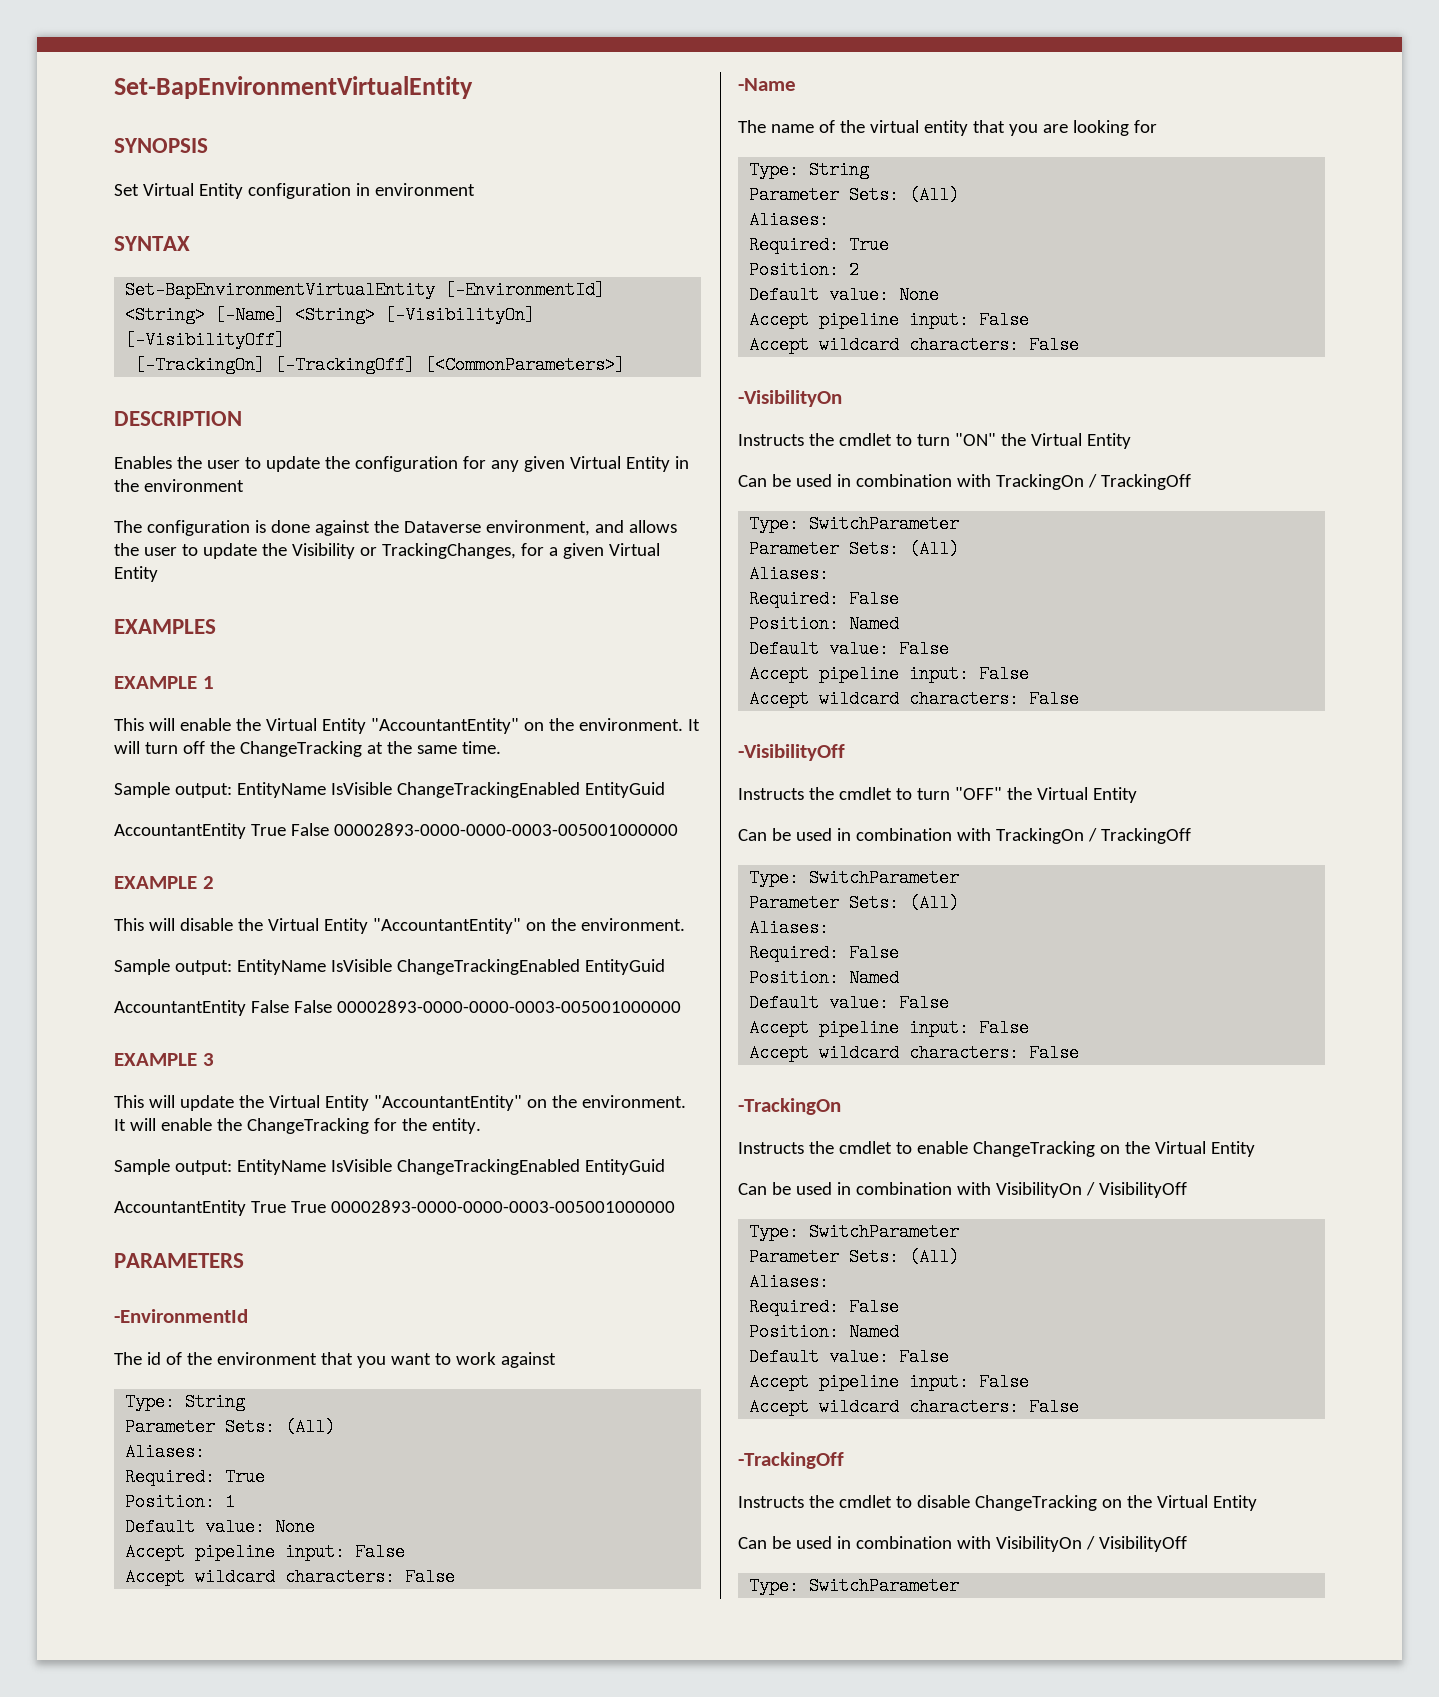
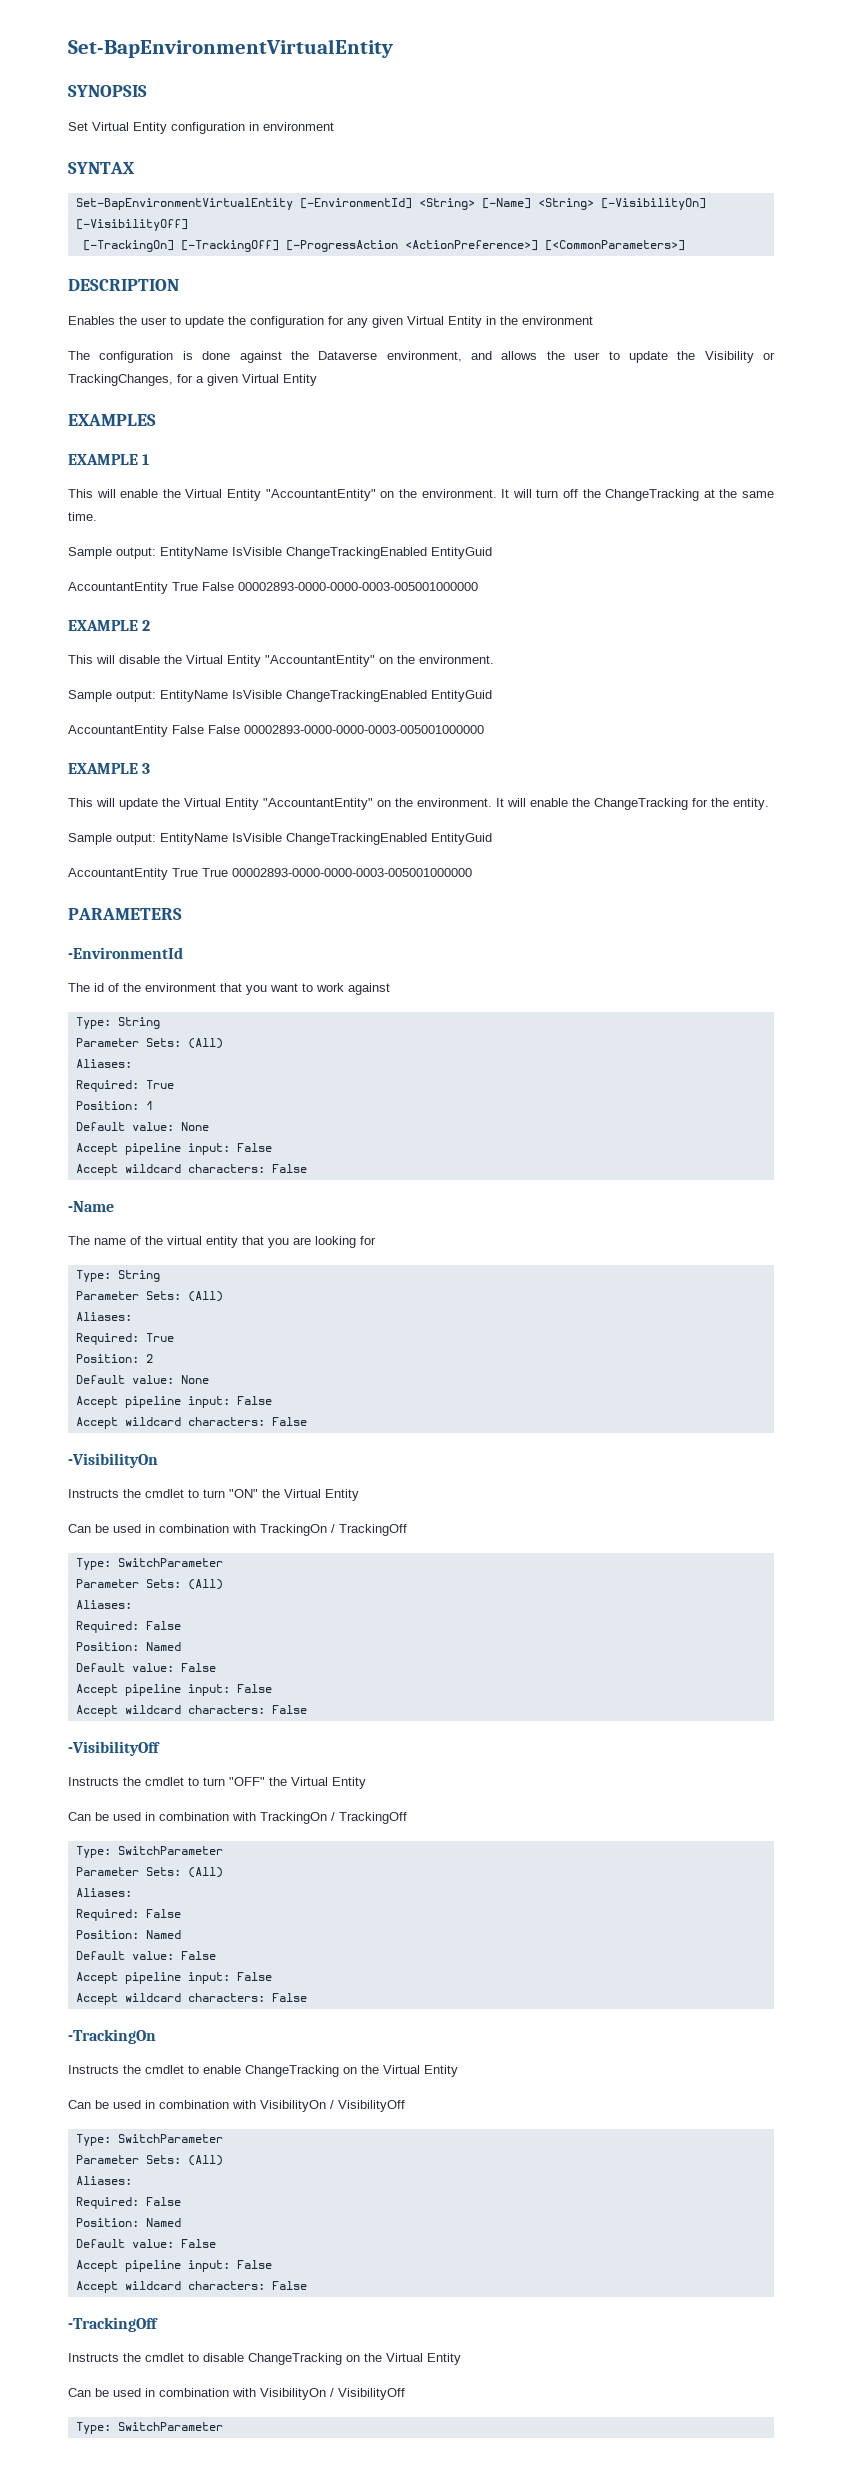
- [-TrackingOn] [-TrackingOff] [<CommonParameters>]
+ [-TrackingOn] [-TrackingOff] [-ProgressAction <ActionPreference>] [<CommonParameters>]

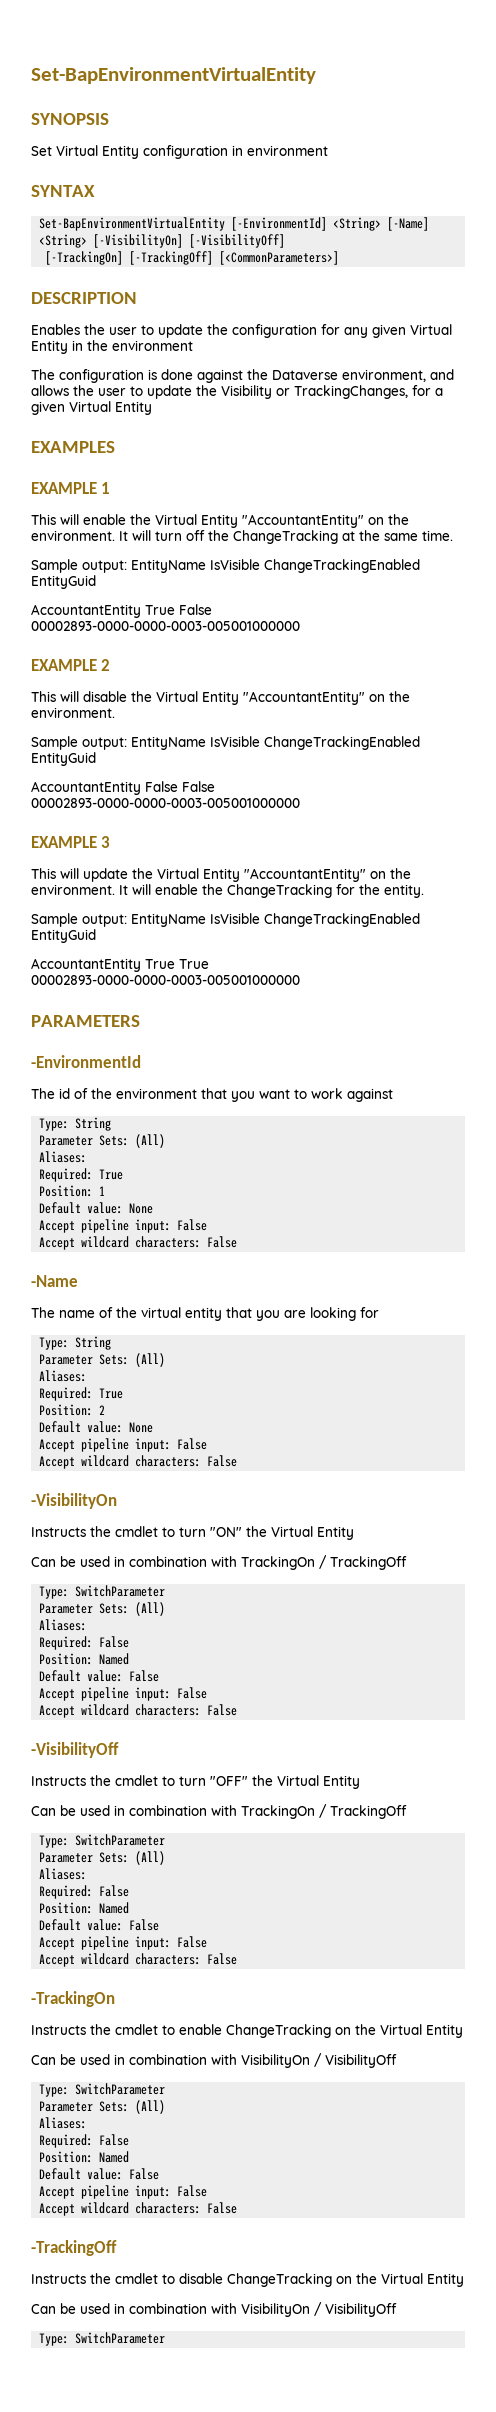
- [-TrackingOn] [-TrackingOff] [-ProgressAction <ActionPreference>] [<CommonParameters>]
+ [-TrackingOn] [-TrackingOff] [<CommonParameters>]

